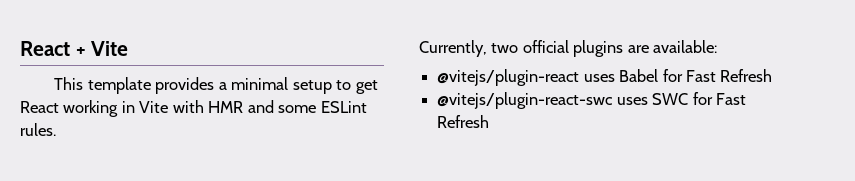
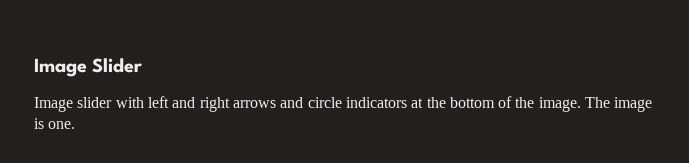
- React + Vite
- This template provides a minimal setup to get React working in Vite with HMR and some ESLint rules.
- Currently, two official plugins are available:
- @vitejs/plugin-react uses Babel for Fast Refresh
- @vitejs/plugin-react-swc uses SWC for Fast Refresh
+ Image Slider
+ Image slider with left and right arrows and circle indicators at the bottom of the image. The image is one.

